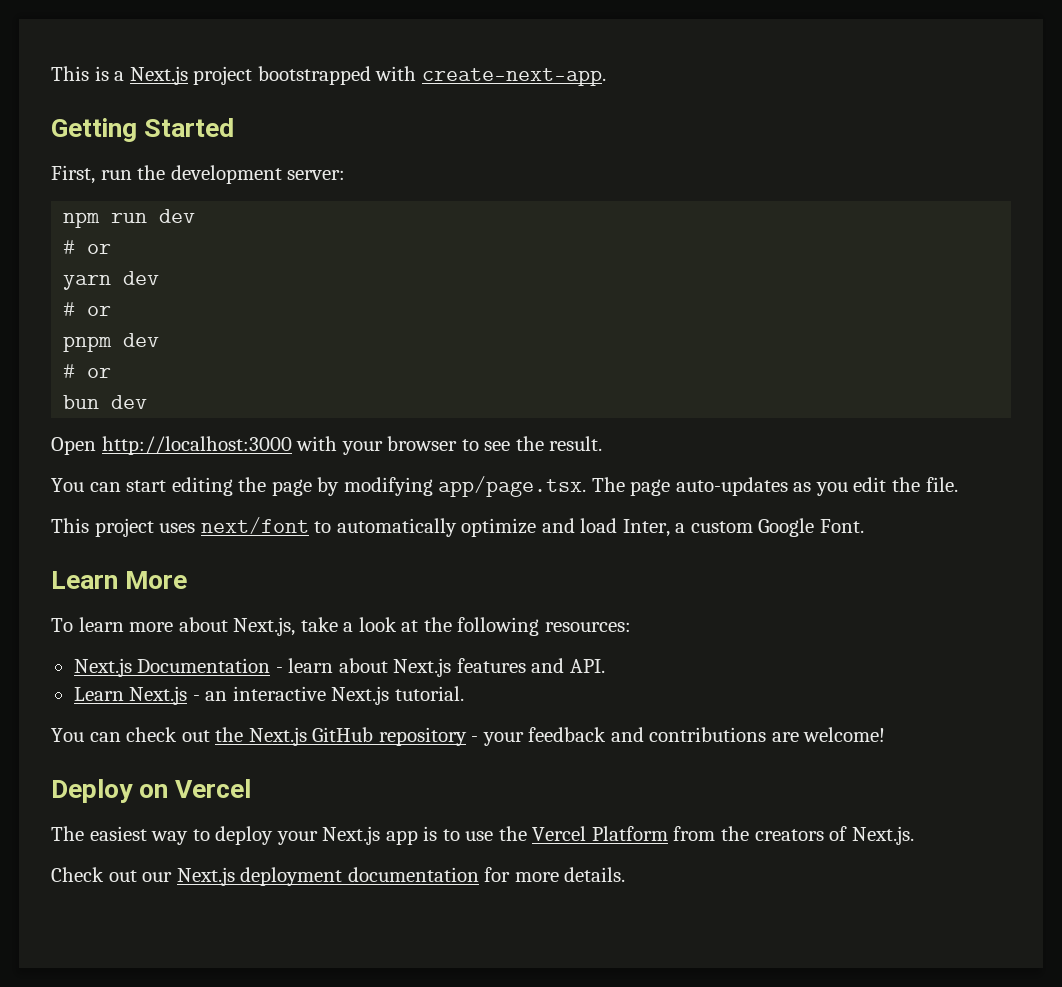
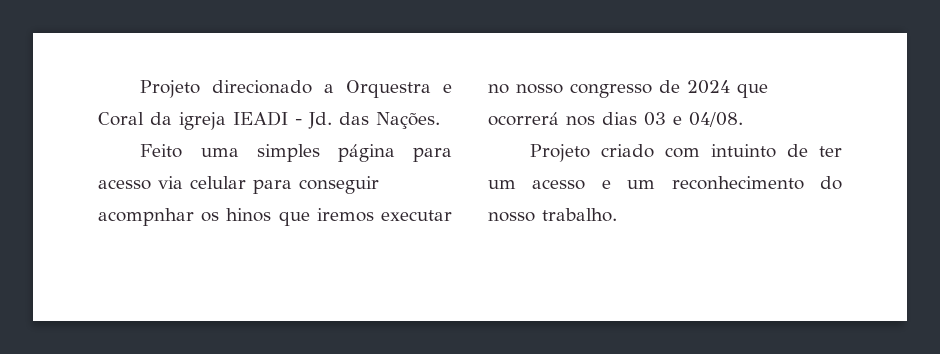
- This is a Next.js project bootstrapped with create-next-app.
- Getting Started
- First, run the development server:
- npm run dev
- # or
- yarn dev
- # or
- pnpm dev
- # or
- bun dev
- Open http://localhost:3000 with your browser to see the result.
- You can start editing the page by modifying app/page.tsx. The page auto-updates as you edit the file.
- This project uses next/font to automatically optimize and load Inter, a custom Google Font.
- Learn More
- To learn more about Next.js, take a look at the following resources:
- Next.js Documentation - learn about Next.js features and API.
- Learn Next.js - an interactive Next.js tutorial.
- You can check out the Next.js GitHub repository - your feedback and contributions are welcome!
- Deploy on Vercel
- The easiest way to deploy your Next.js app is to use the Vercel Platform from the creators of Next.js.
- Check out our Next.js deployment documentation for more details.
+ Projeto direcionado a Orquestra e Coral da igreja IEADI - Jd. das Nações.
+ Feito uma simples página para acesso via celular para conseguir acompnhar os hinos que iremos executar no nosso congresso de 2024 que ocorrerá nos dias 03 e 04/08.
+ Projeto criado com intuinto de ter um acesso e um reconhecimento do nosso trabalho.

